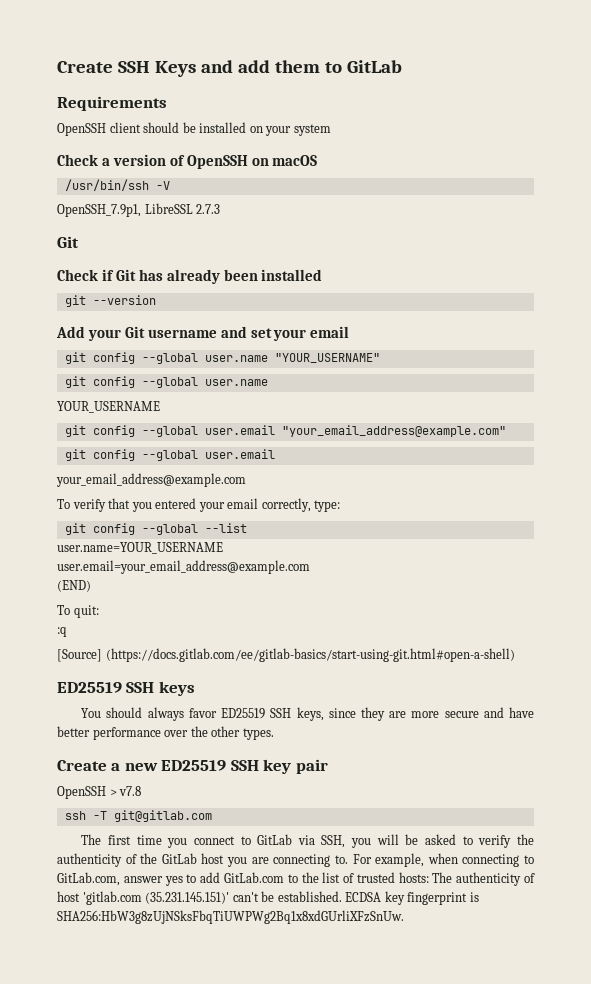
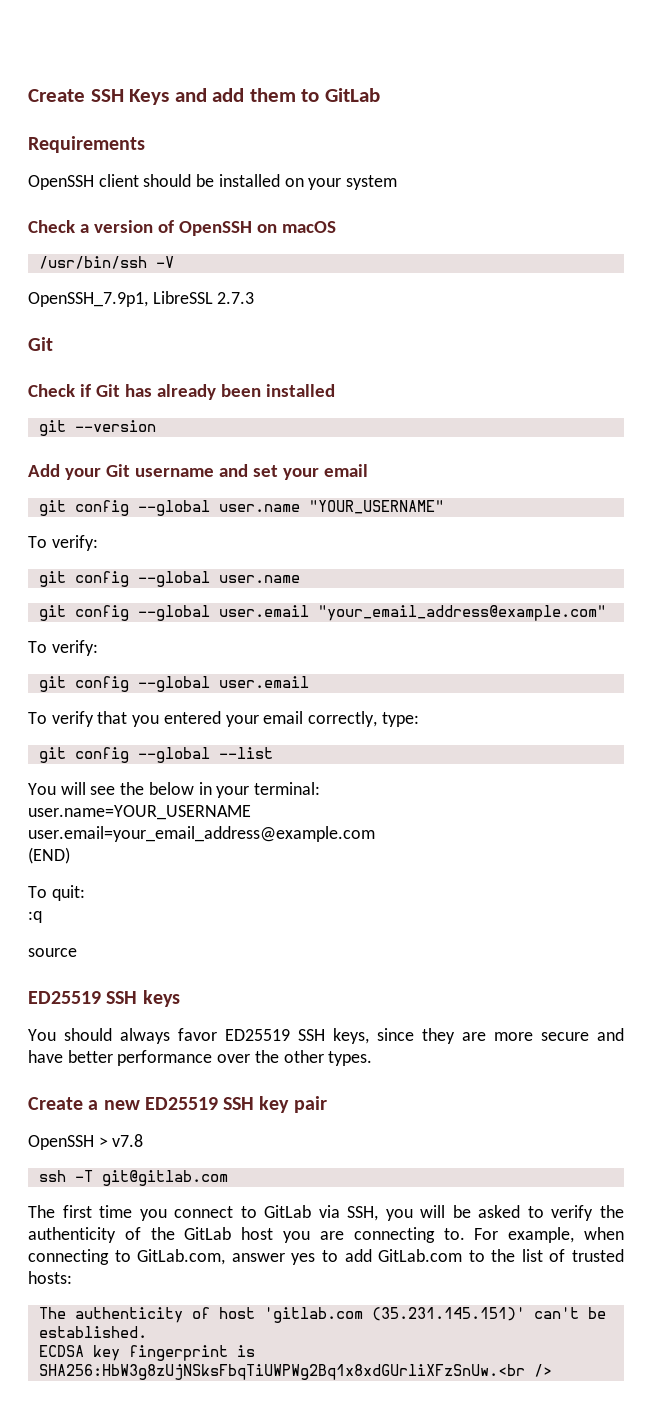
  git config --global user.name "YOUR_USERNAME"
+ To verify:
  git config --global user.name
- YOUR_USERNAME
  git config --global user.email "your_email_address@example.com"
+ To verify:
  git config --global user.email
- your_email_address@example.com
+ You will see the below in your terminal:
- [Source] (https://docs.gitlab.com/ee/gitlab-basics/start-using-git.html#open-a-shell)
+ source
- For example, when connecting to GitLab.com, answer yes to add GitLab.com to the list of trusted hosts: The authenticity of host 'gitlab.com (35.231.145.151)' can't be established. ECDSA key fingerprint is SHA256:HbW3g8zUjNSksFbqTiUWPWg2Bq1x8xdGUrliXFzSnUw.
+ For example, when connecting to GitLab.com, answer yes to add GitLab.com to the list of trusted hosts:
+ The authenticity of host 'gitlab.com (35.231.145.151)' can't be established.
+ ECDSA key fingerprint is SHA256:HbW3g8zUjNSksFbqTiUWPWg2Bq1x8xdGUrliXFzSnUw.<br />

